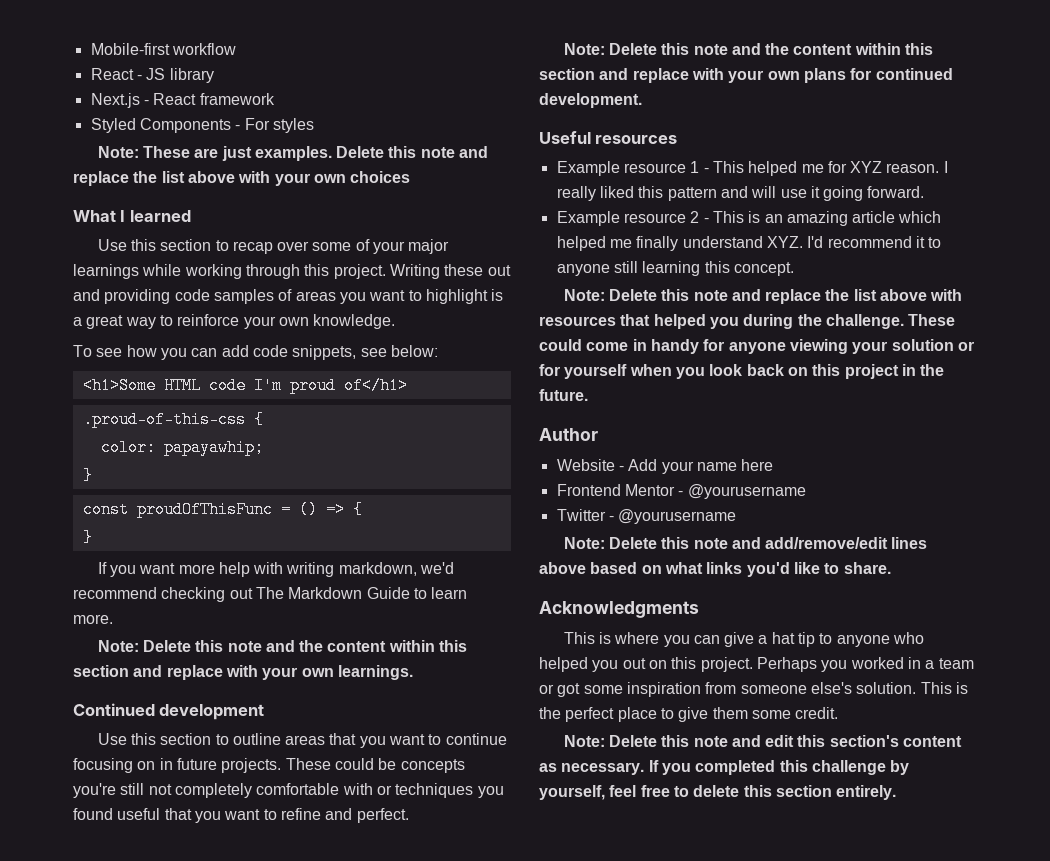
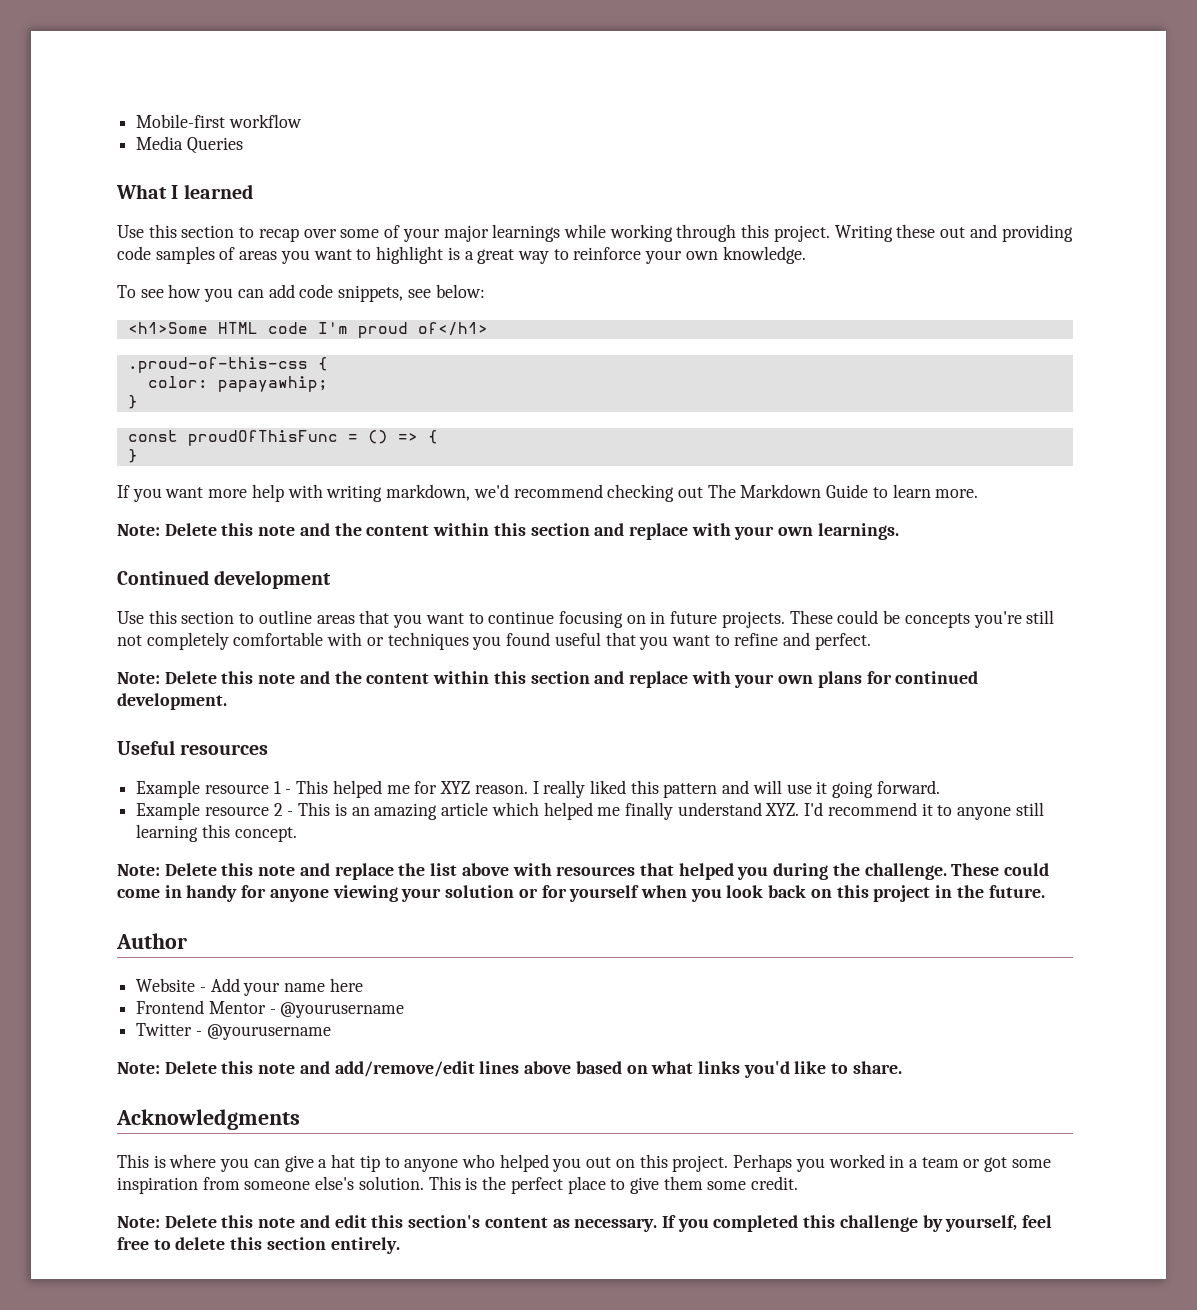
- React - JS library
- Next.js - React framework
- Styled Components - For styles
- Note: These are just examples. Delete this note and replace the list above with your own choices
+ Media Queries

